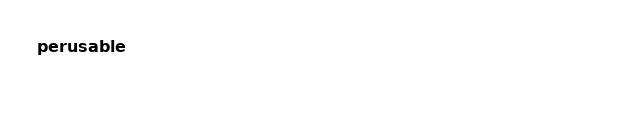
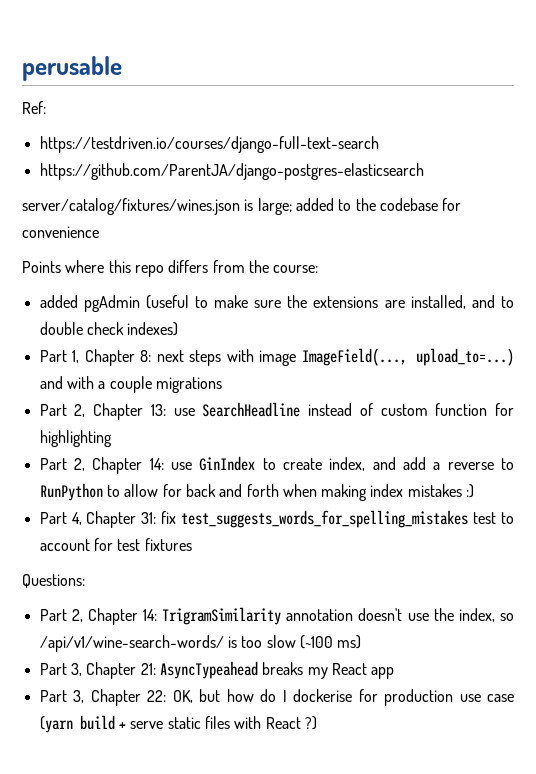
+ Ref:
+ https://testdriven.io/courses/django-full-text-search
+ https://github.com/ParentJA/django-postgres-elasticsearch
+ server/catalog/fixtures/wines.json is large; added to the codebase for convenience
+ Points where this repo differs from the course:
+ added pgAdmin (useful to make sure the extensions are installed, and to double check indexes)
+ Part 1, Chapter 8: next steps with image ImageField(..., upload_to=...) and with a couple migrations
+ Part 2, Chapter 13: use SearchHeadline instead of custom function for highlighting
+ Part 2, Chapter 14: use GinIndex to create index, and add a reverse to RunPython to allow for back and forth when making index mistakes :)
+ Part 4, Chapter 31: fix test_suggests_words_for_spelling_mistakes test to account for test fixtures
+ Questions:
+ Part 2, Chapter 14: TrigramSimilarity annotation doesn't use the index, so /api/v1/wine-search-words/ is too slow (~100 ms)
+ Part 3, Chapter 21: AsyncTypeahead breaks my React app
+ Part 3, Chapter 22: OK, but how do I dockerise for production use case (yarn build + serve static files with React ?)

